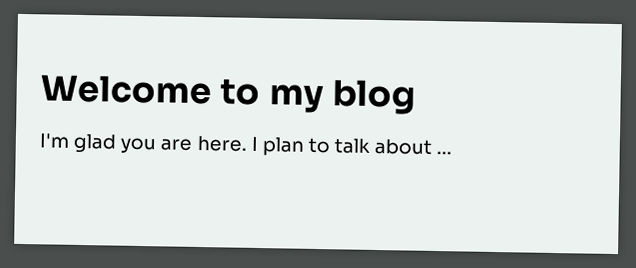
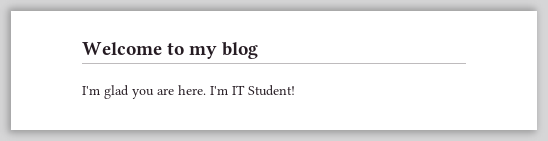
- I plan to talk about ...
+ I'm IT Student!

